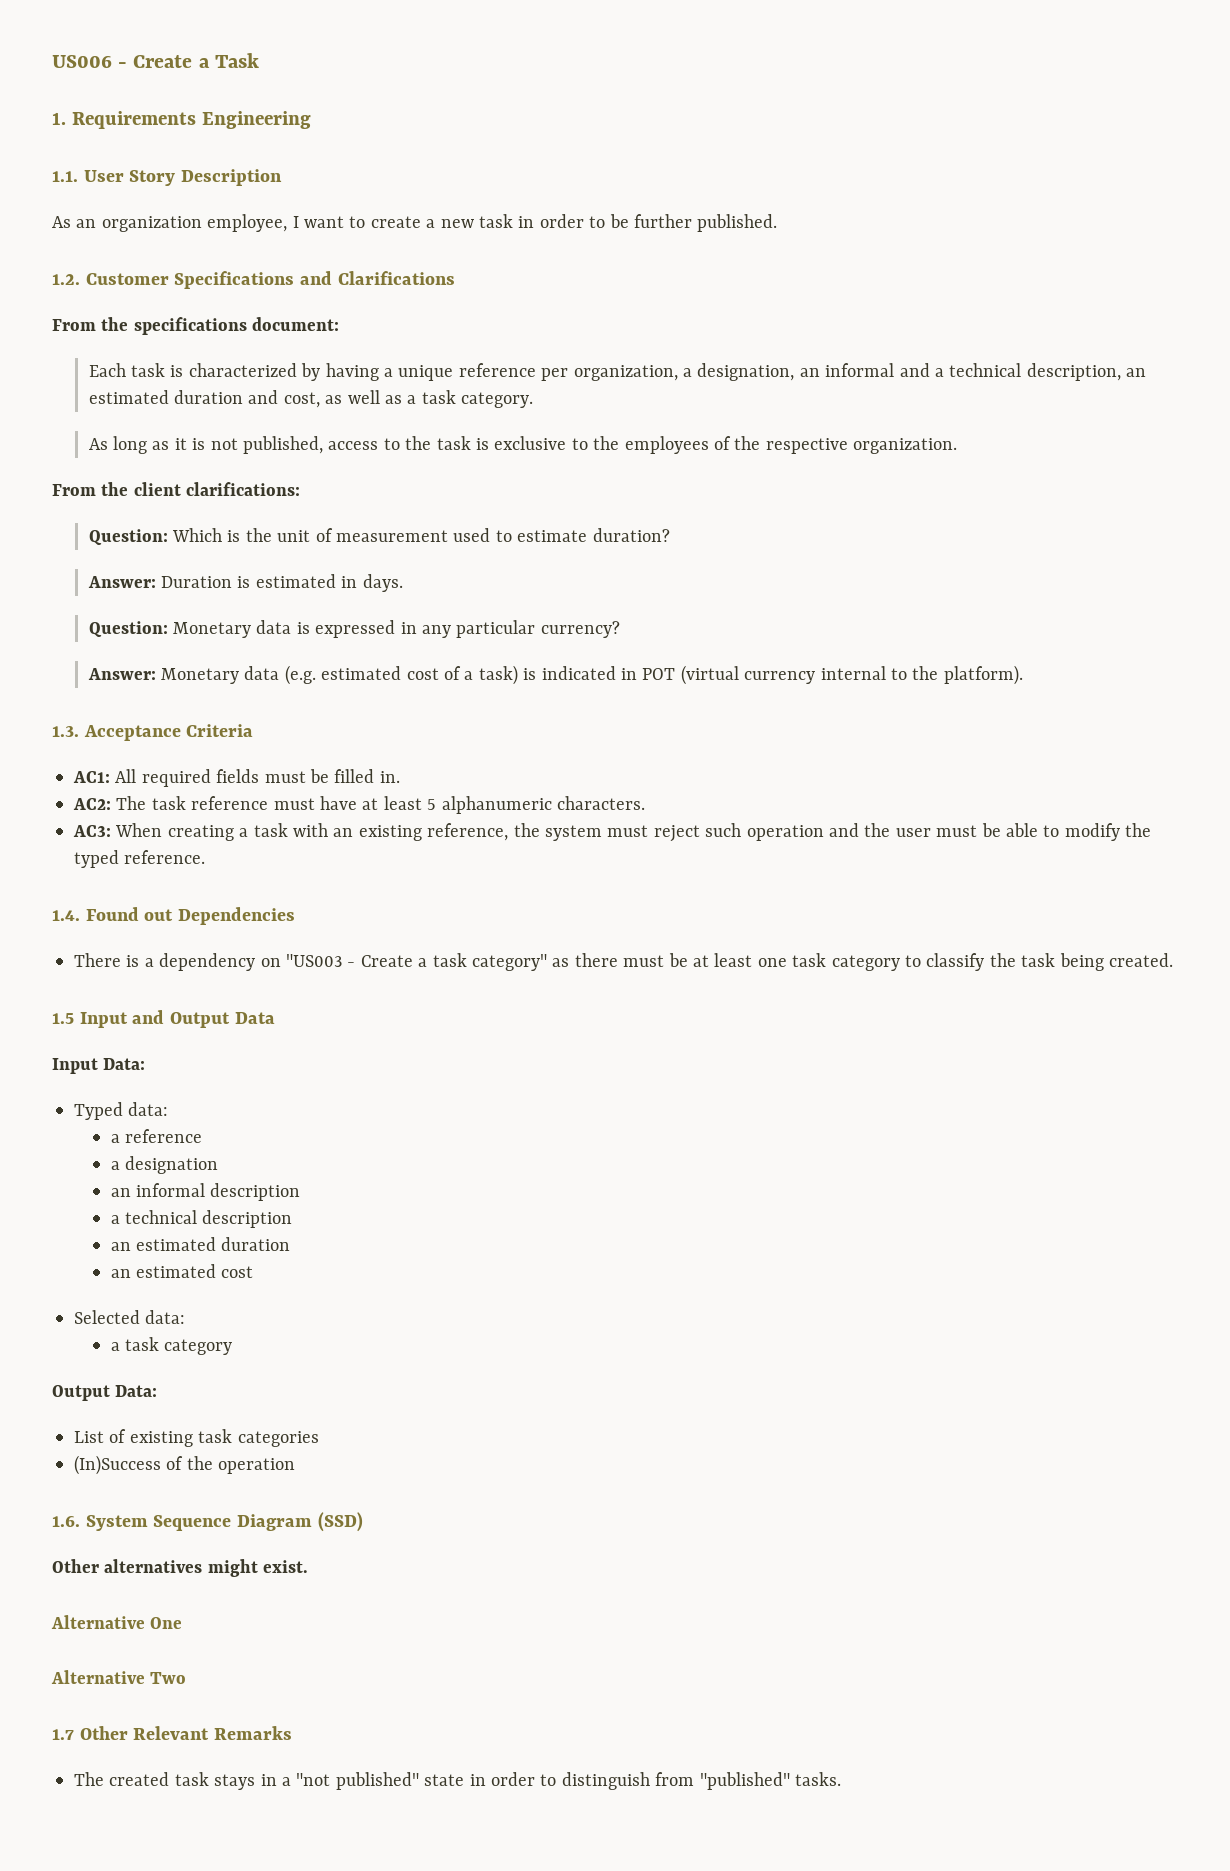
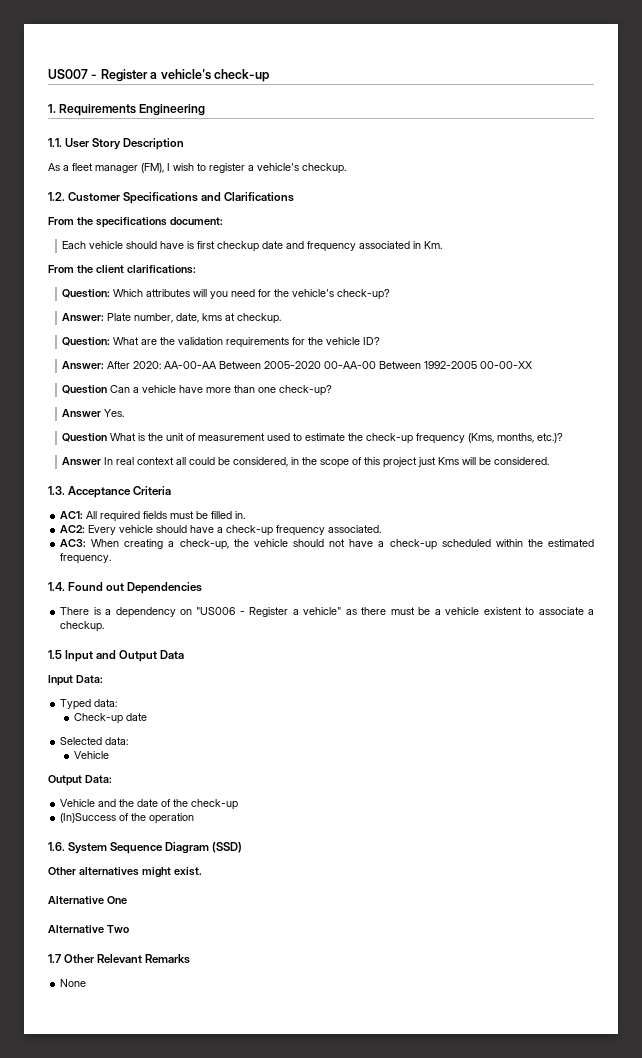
- US006 - Create a Task
+ US007 - Register a vehicle's check-up
- As an organization employee, I want to create a new task in order to be further published.
+ As a fleet manager (FM), I wish to register a vehicle's checkup.
- Each task is characterized by having a unique reference per organization, a designation, an informal and a technical description, an estimated duration and cost, as well as a task category.
- As long as it is not published, access to the task is exclusive to the employees of the respective organization.
+ Each vehicle should have is first checkup date and frequency associated in Km.
- Question: Which is the unit of measurement used to estimate duration?
- Answer: Duration is estimated in days.
- Question: Monetary data is expressed in any particular currency?
- Answer: Monetary data (e.g. estimated cost of a task) is indicated in POT (virtual currency internal to the platform).
+ Question: Which attributes will you need for the vehicle's check-up?
+ Answer: Plate number, date, kms at checkup.
+ Question: What are the validation requirements for the vehicle ID?
+ Answer: After 2020: AA-00-AA Between 2005-2020 00-AA-00 Between 1992-2005 00-00-XX
+ Question Can a vehicle have more than one check-up?
+ Answer Yes.
+ Question What is the unit of measurement used to estimate the check-up frequency (Kms, months, etc.)?
+ Answer In real context all could be considered, in the scope of this project just Kms will be considered.
- AC2: The task reference must have at least 5 alphanumeric characters.
- AC3: When creating a task with an existing reference, the system must reject such operation and the user must be able to modify the typed reference.
+ AC2: Every vehicle should have a check-up frequency associated.
+ AC3: When creating a check-up, the vehicle should not have a check-up scheduled within the estimated frequency.
- There is a dependency on "US003 - Create a task category" as there must be at least one task category to classify the task being created.
+ There is a dependency on "US006 - Register a vehicle" as there must be a vehicle existent to associate a checkup.
- a reference
- a designation
- an informal description
- a technical description
- an estimated duration
- an estimated cost
+ Check-up date
  Selected data:
- a task category
+ Vehicle
- List of existing task categories
+ Vehicle and the date of the check-up
- The created task stays in a "not published" state in order to distinguish from "published" tasks.
+ None

